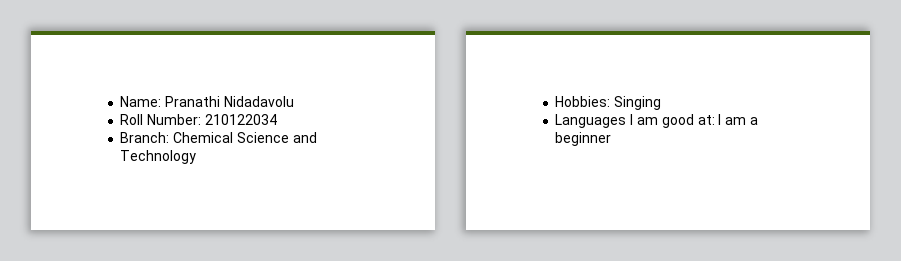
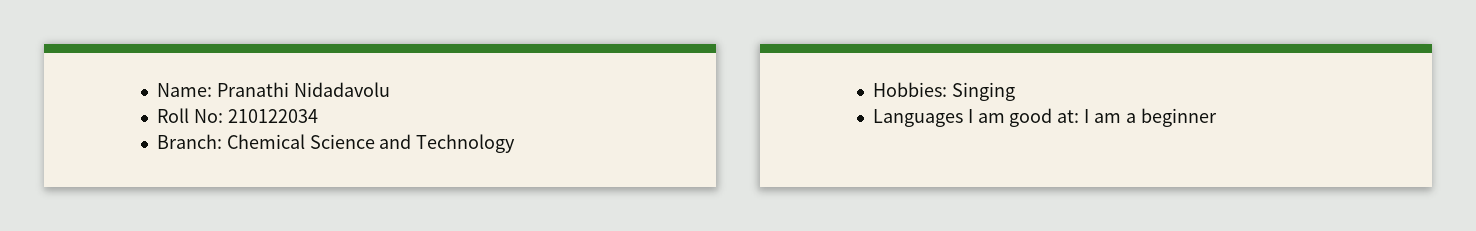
- Roll Number: 210122034
+ Roll No: 210122034

